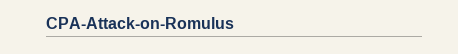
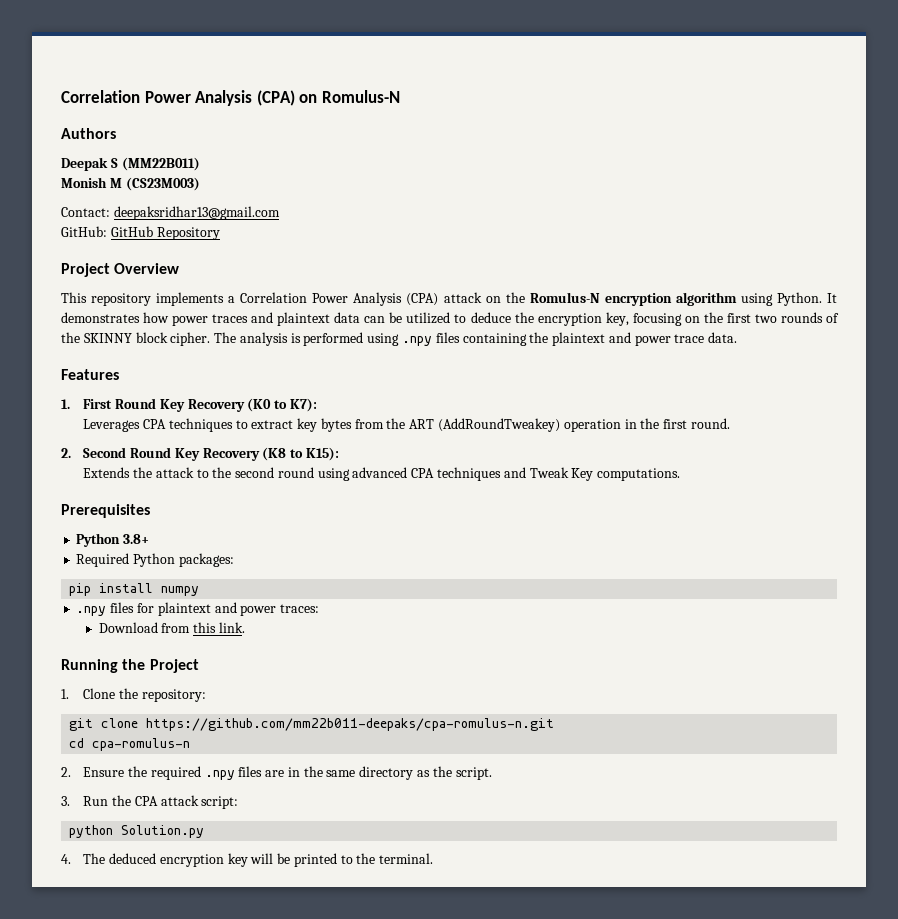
- CPA-Attack-on-Romulus
+ Correlation Power Analysis (CPA) on Romulus-N
+ Authors
+ Deepak S (MM22B011)
+ Monish M (CS23M003)
+ Contact: deepaksridhar13@gmail.com
+ GitHub: GitHub Repository
+ Project Overview
+ This repository implements a Correlation Power Analysis (CPA) attack on the Romulus-N encryption algorithm using Python. It demonstrates how power traces and plaintext data can be utilized to deduce the encryption key, focusing on the first two rounds of the SKINNY block cipher. The analysis is performed using .npy files containing the plaintext and power trace data.
+ Features
+ 1. First Round Key Recovery (K0 to K7):
+ Leverages CPA techniques to extract key bytes from the ART (AddRoundTweakey) operation in the first round.
+ 2. Second Round Key Recovery (K8 to K15):
+ Extends the attack to the second round using advanced CPA techniques and Tweak Key computations.
+ Prerequisites
+ Python 3.8+
+ Required Python packages:
+ pip install numpy
+ .npy files for plaintext and power traces:
+ Download from this link.
+ Running the Project
+ 1. Clone the repository:
+ git clone https://github.com/mm22b011-deepaks/cpa-romulus-n.git
+ cd cpa-romulus-n
+ 2. Ensure the required .npy files are in the same directory as the script.
+ 3. Run the CPA attack script:
+ python Solution.py
+ 4. The deduced encryption key will be printed to the terminal.

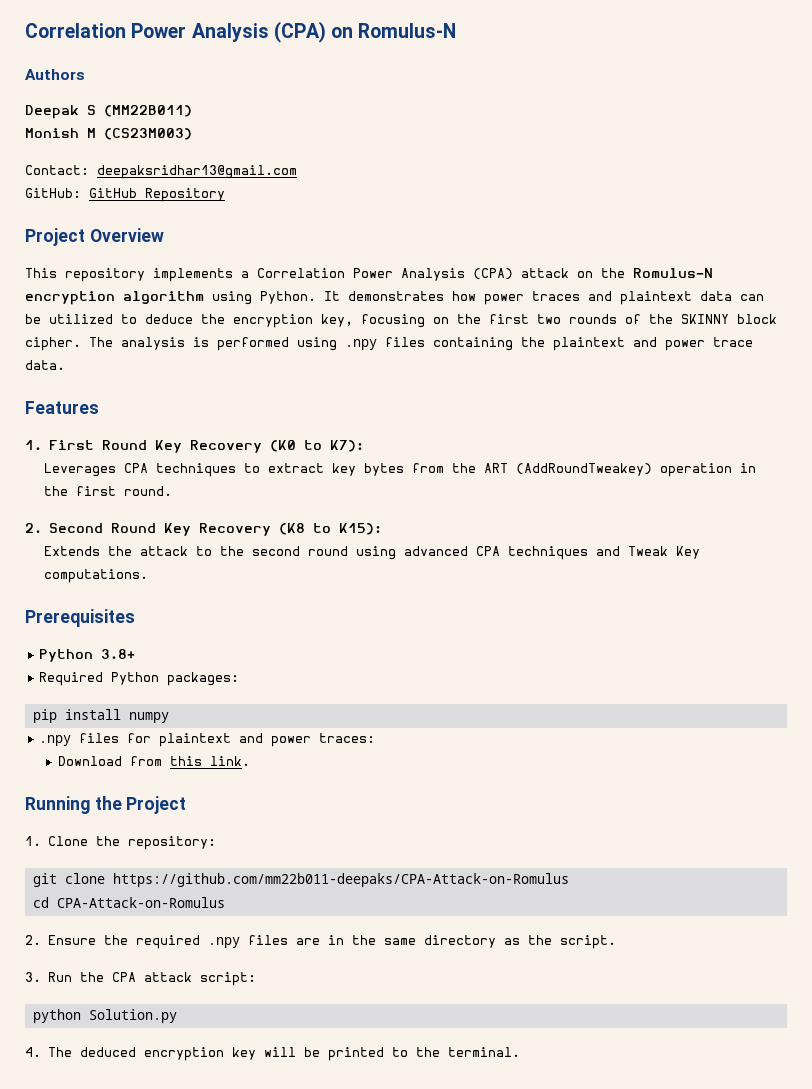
- git clone https://github.com/mm22b011-deepaks/cpa-romulus-n.git
+ git clone https://github.com/mm22b011-deepaks/CPA-Attack-on-Romulus
- cd cpa-romulus-n
+ cd CPA-Attack-on-Romulus

